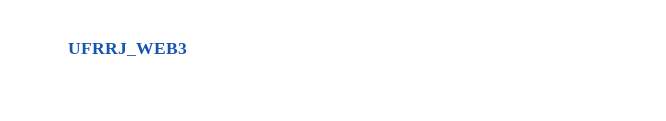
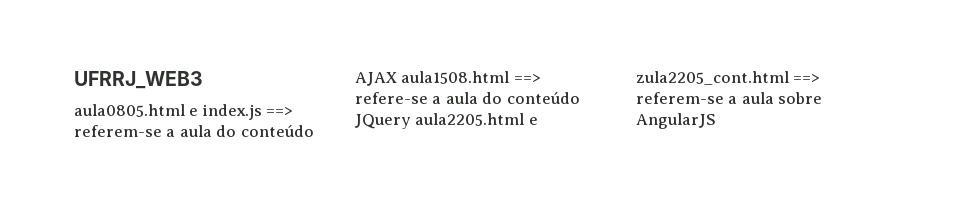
+ aula0805.html e index.js ==> referem-se a aula do conteúdo AJAX aula1508.html ==> refere-se a aula do conteúdo JQuery aula2205.html e zula2205_cont.html ==> referem-se a aula sobre AngularJS

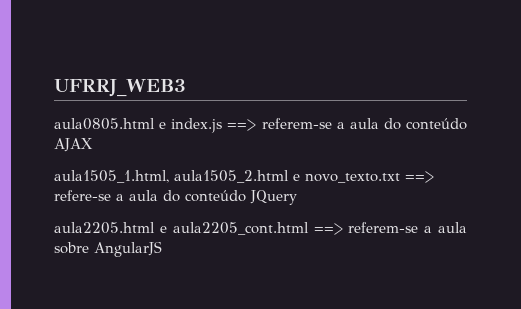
- aula0805.html e index.js ==> referem-se a aula do conteúdo AJAX aula1508.html ==> refere-se a aula do conteúdo JQuery aula2205.html e zula2205_cont.html ==> referem-se a aula sobre AngularJS
+ aula0805.html e index.js ==> referem-se a aula do conteúdo AJAX
+ aula1505_1.html, aula1505_2.html e novo_texto.txt ==> refere-se a aula do conteúdo JQuery
+ aula2205.html e aula2205_cont.html ==> referem-se a aula sobre AngularJS

